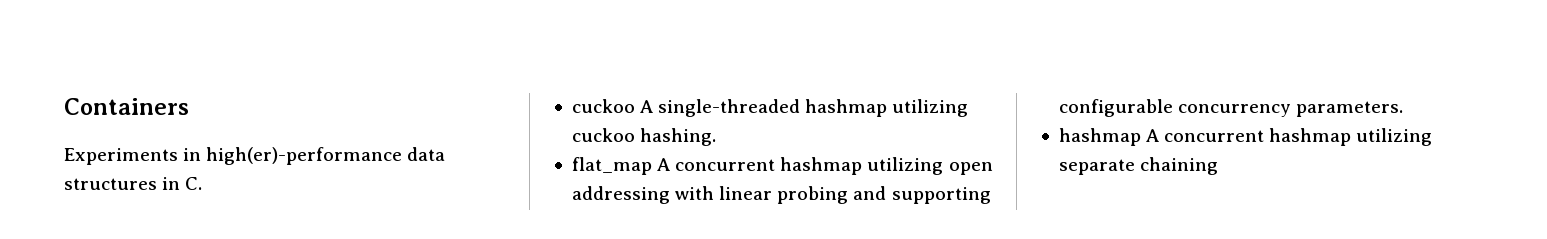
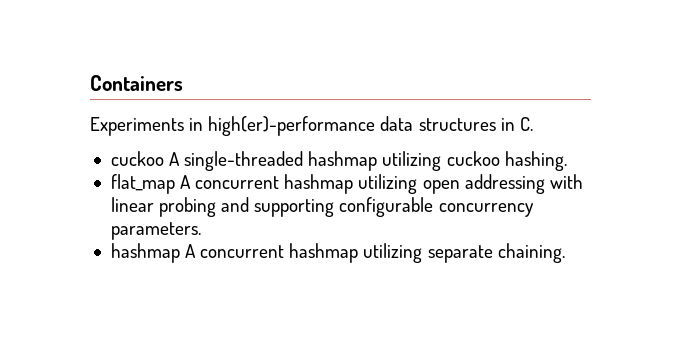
- hashmap A concurrent hashmap utilizing separate chaining
+ hashmap A concurrent hashmap utilizing separate chaining.

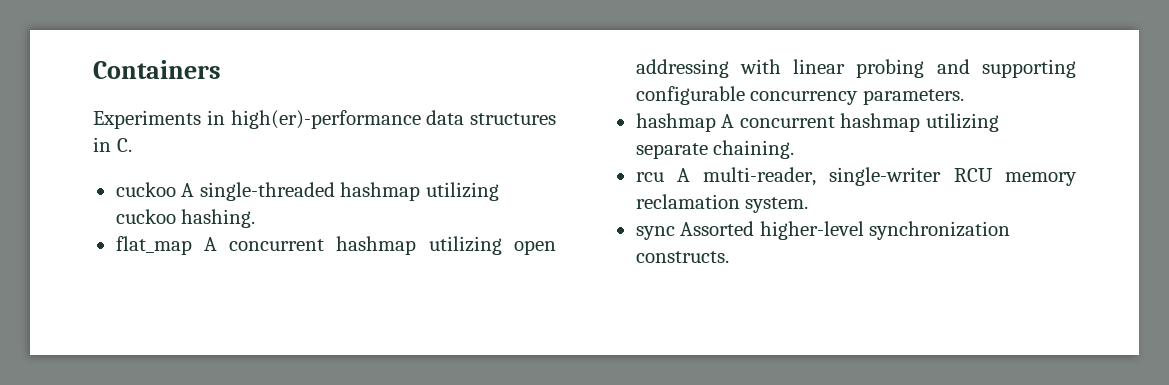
+ rcu A multi-reader, single-writer RCU memory reclamation system.
+ sync Assorted higher-level synchronization constructs.

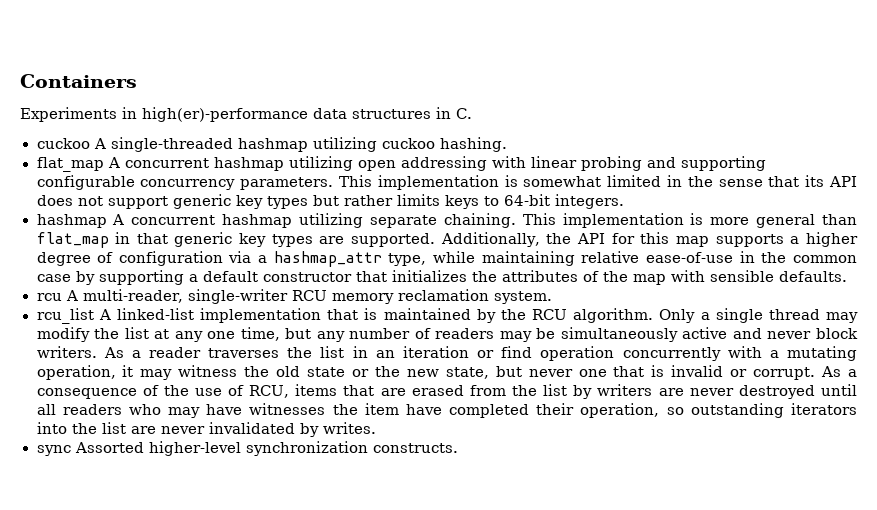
+ This implementation is somewhat limited in the sense that its API does not support generic key types but rather limits keys to 64-bit integers.
+ This implementation is more general than flat_map in that generic key types are supported. Additionally, the API for this map supports a higher degree of configuration via a hashmap_attr type, while maintaining relative ease-of-use in the common case by supporting a default constructor that initializes the attributes of the map with sensible defaults.
+ rcu_list A linked-list implementation that is maintained by the RCU algorithm. Only a single thread may modify the list at any one time, but any number of readers may be simultaneously active and never block writers. As a reader traverses the list in an iteration or find operation concurrently with a mutating operation, it may witness the old state or the new state, but never one that is invalid or corrupt. As a consequence of the use of RCU, items that are erased from the list by writers are never destroyed until all readers who may have witnesses the item have completed their operation, so outstanding iterators into the list are never invalidated by writes.

